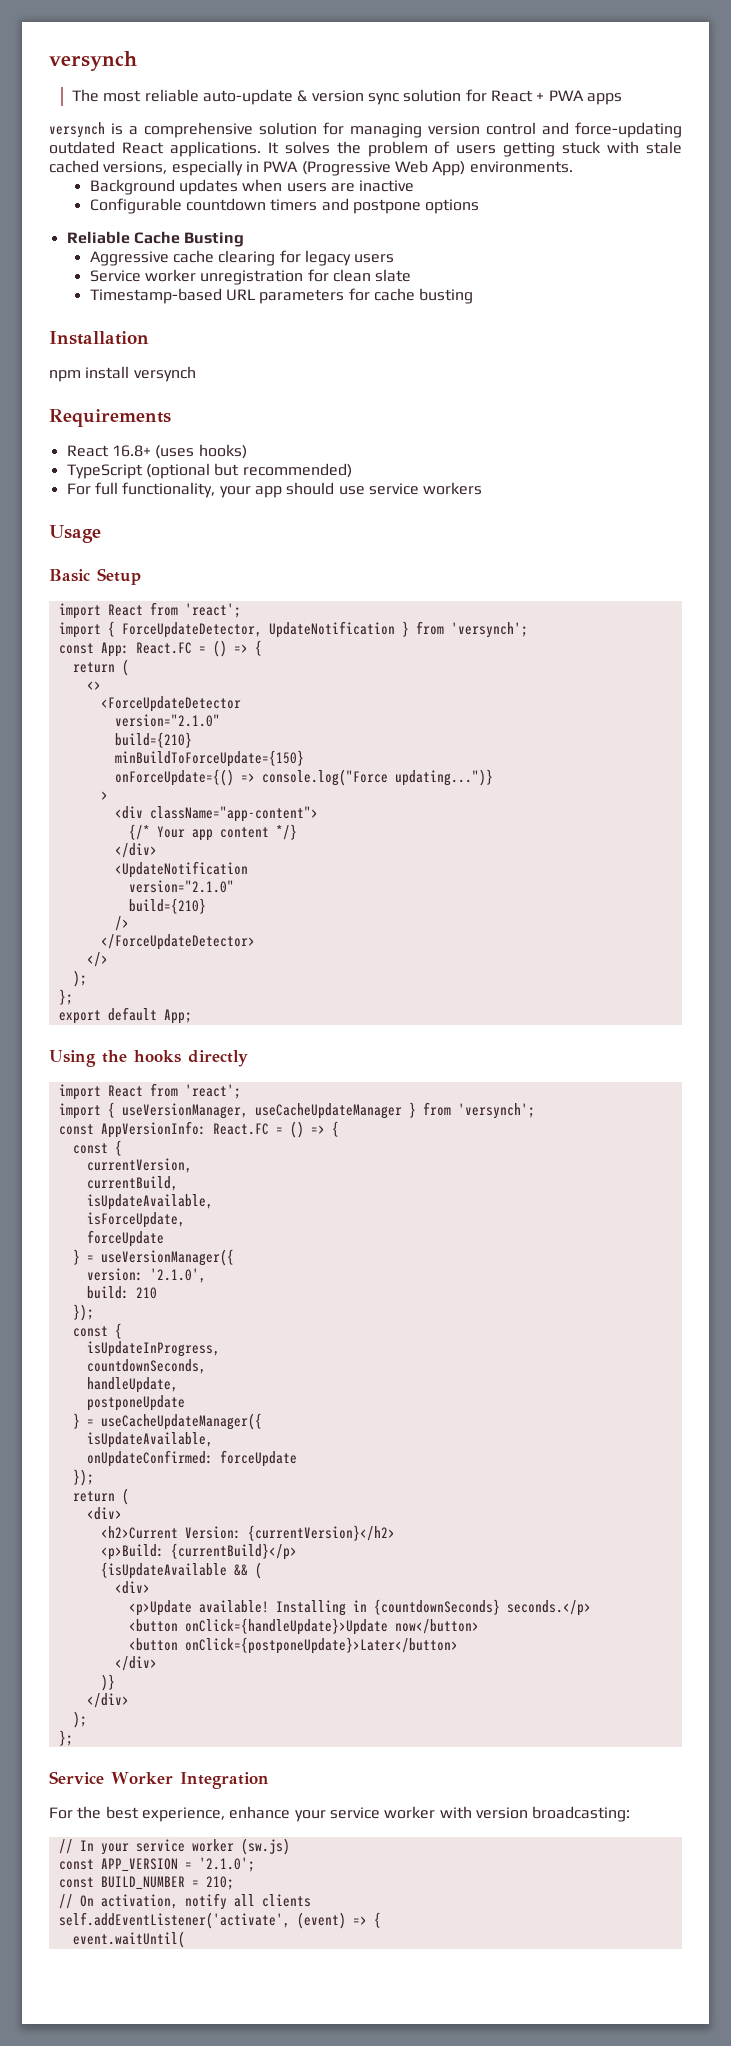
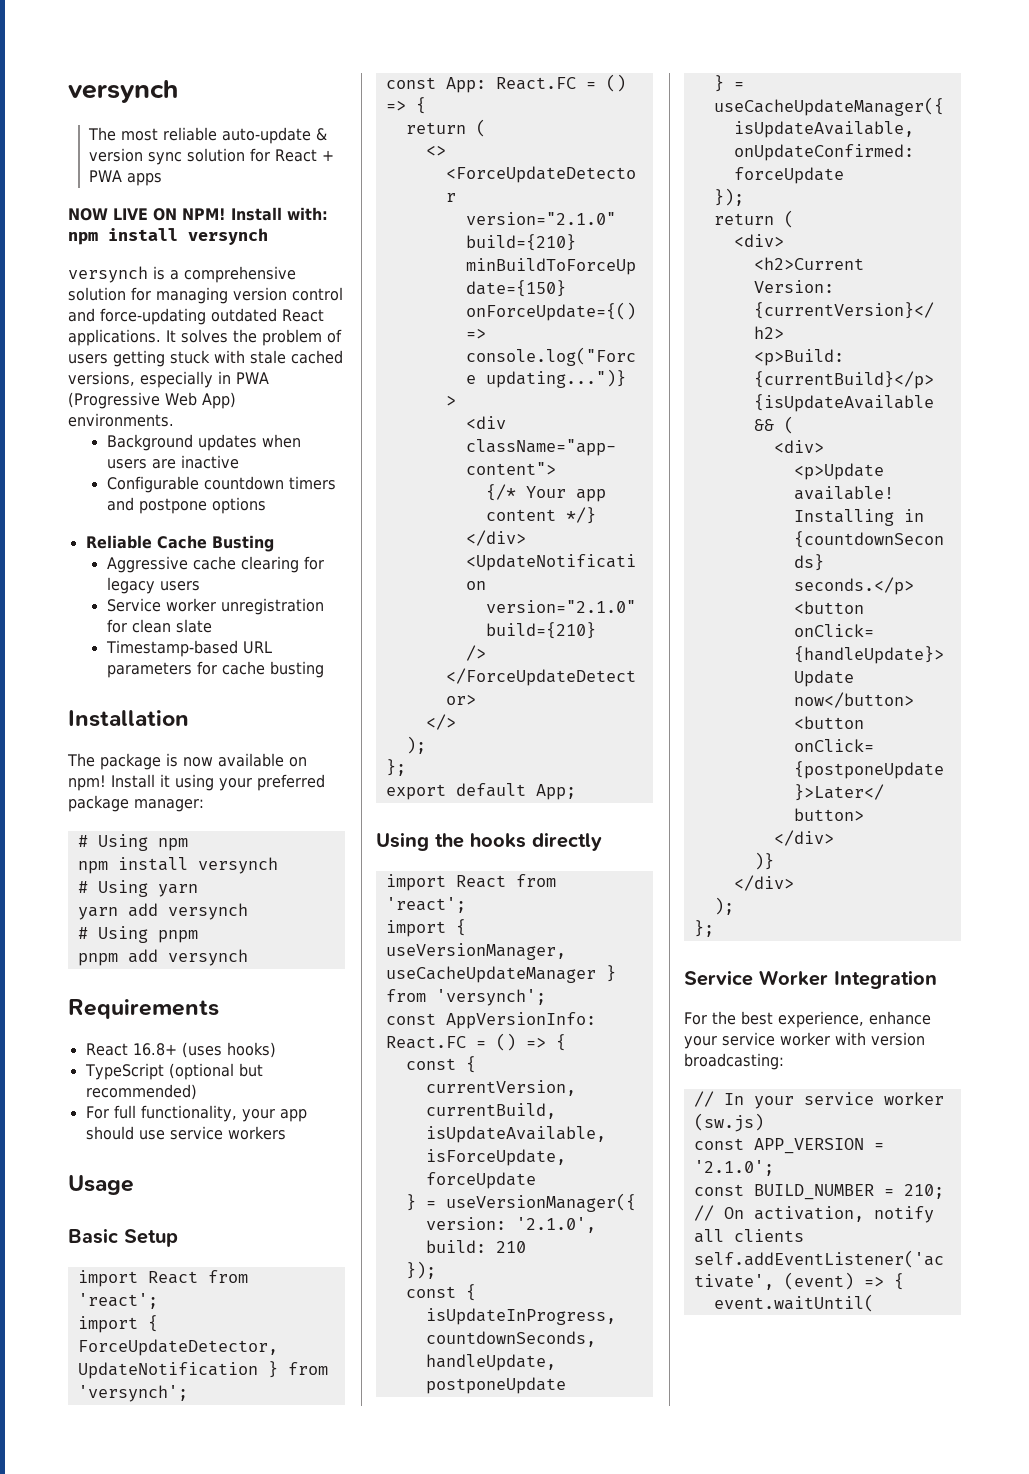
+ NOW LIVE ON NPM! Install with: npm install versynch
+ The package is now available on npm! Install it using your preferred package manager:
+ # Using npm
  npm install versynch
+ # Using yarn
+ yarn add versynch
+ # Using pnpm
+ pnpm add versynch

